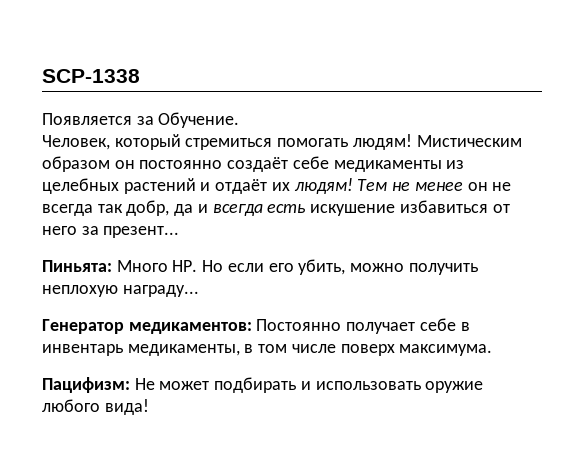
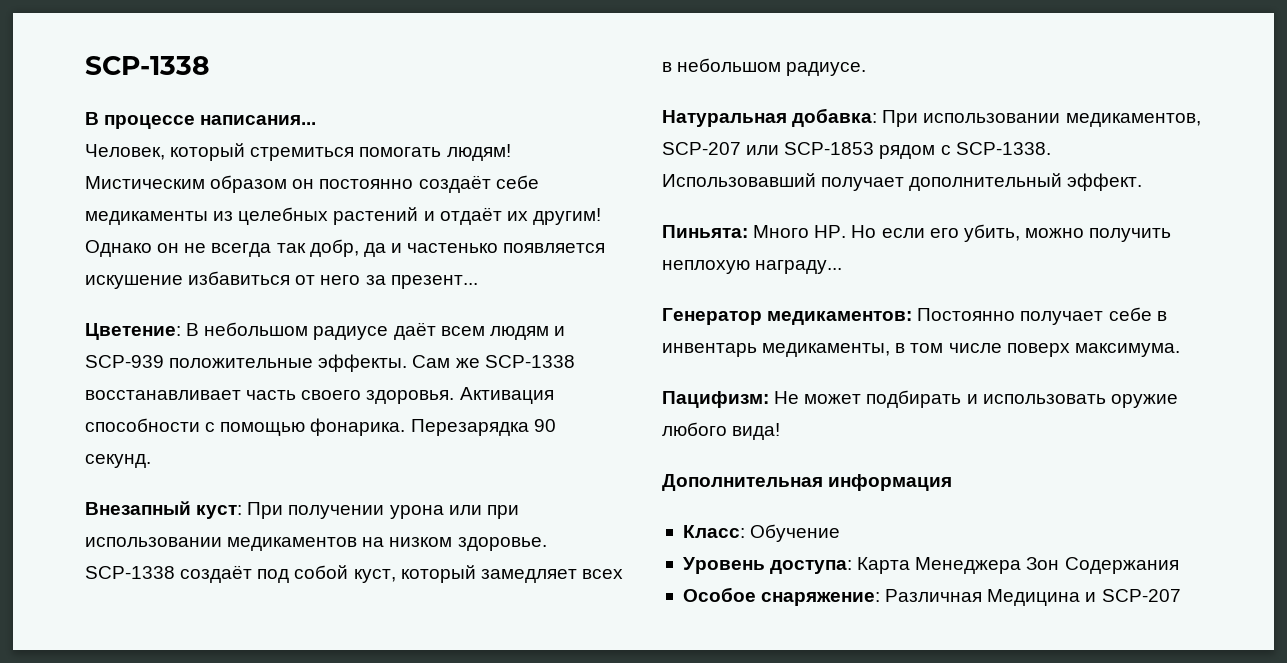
- Появляется за Обучение.
+ В процессе написания...
- Мистическим образом он постоянно создаёт себе медикаменты из целебных растений и отдаёт их людям! Тем не менее он не всегда так добр, да и всегда есть искушение избавиться от него за презент...
+ Мистическим образом он постоянно создаёт себе медикаменты из целебных растений и отдаёт их другим! Однако он не всегда так добр, да и частенько появляется искушение избавиться от него за презент...
+ Цветение: В небольшом радиусе даёт всем людям и SCP-939 положительные эффекты. Сам же SCP-1338 восстанавливает часть своего здоровья. Активация способности с помощью фонарика. Перезарядка 90 секунд.
+ Внезапный куст: При получении урона или при использовании медикаментов на низком здоровье. SCP-1338 создаёт под собой куст, который замедляет всех в небольшом радиусе.
+ Натуральная добавка: При использовании медикаментов, SCP-207 или SCP-1853 рядом с SCP-1338. Использовавший получает дополнительный эффект.
+ Дополнительная информация
+ Класс: Обучение
+ Уровень доступа: Карта Менеджера Зон Содержания
+ Особое снаряжение: Различная Медицина и SCP-207

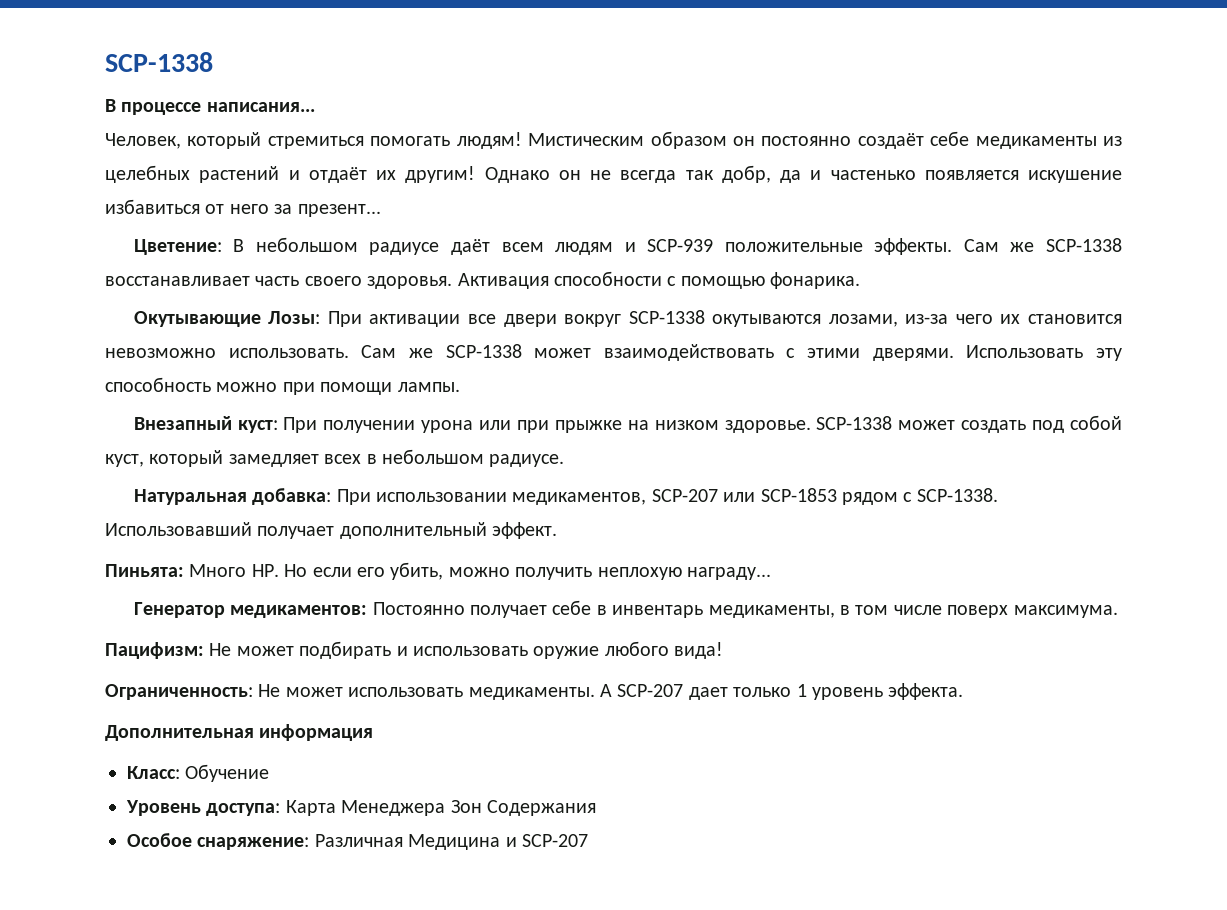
- Активация способности с помощью фонарика. Перезарядка 90 секунд.
+ Активация способности с помощью фонарика.
+ Окутывающие Лозы: При активации все двери вокруг SCP-1338 окутываются лозами, из-за чего их становится невозможно использовать. Сам же SCP-1338 может взаимодействовать с этими дверями. Использовать эту способность можно при помощи лампы.
- Внезапный куст: При получении урона или при использовании медикаментов на низком здоровье.
+ Внезапный куст: При получении урона или при прыжке на низком здоровье.
- SCP-1338 создаёт под собой куст, который замедляет всех в небольшом радиусе.
+ SCP-1338 может создать под собой куст, который замедляет всех в небольшом радиусе.
+ Ограниченность: Не может использовать медикаменты. А SCP-207 дает только 1 уровень эффекта.

